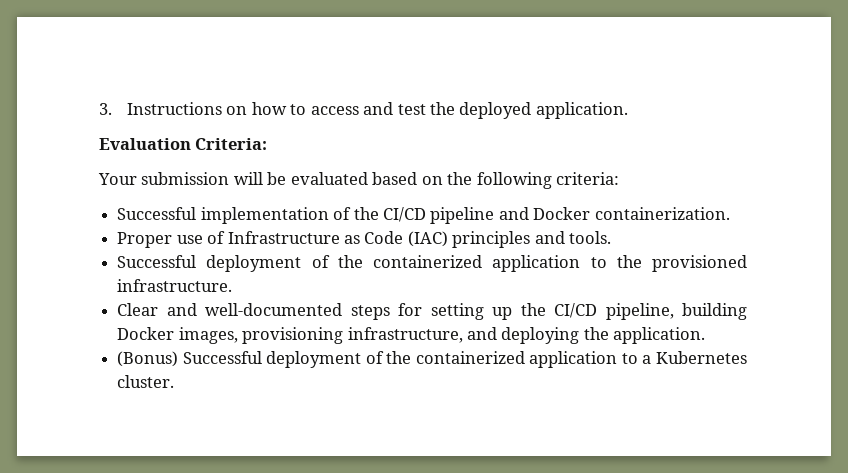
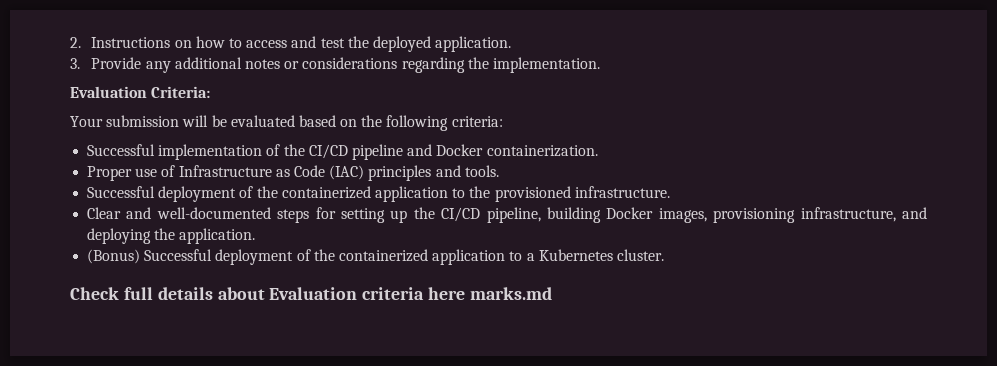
- 3. Instructions on how to access and test the deployed application.
+ 2. Instructions on how to access and test the deployed application.
+ 3. Provide any additional notes or considerations regarding the implementation.
+ Check full details about Evaluation criteria here marks.md

